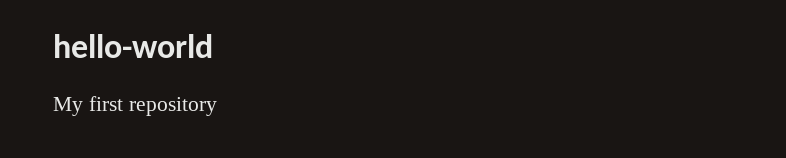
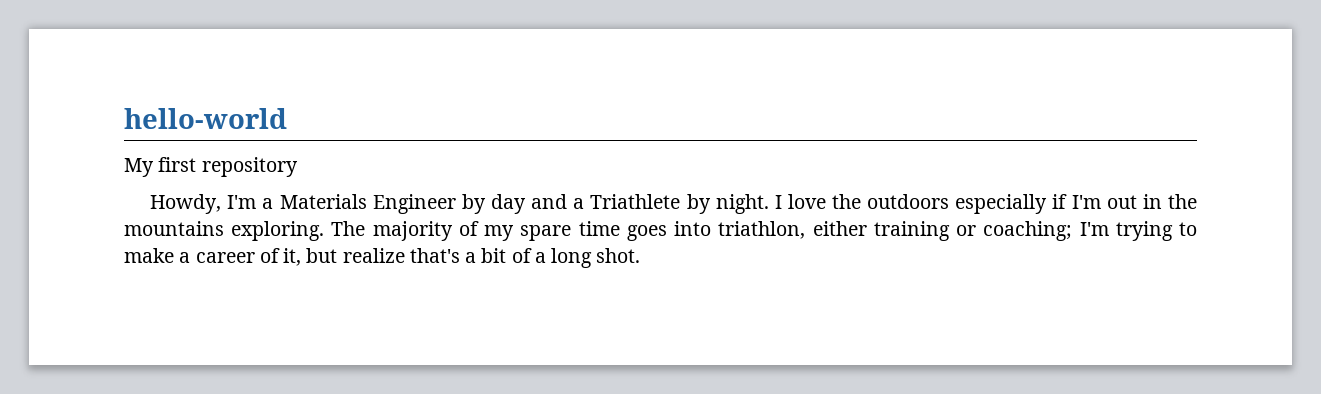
+ Howdy, I'm a Materials Engineer by day and a Triathlete by night. I love the outdoors especially if I'm out in the mountains exploring. The majority of my spare time goes into triathlon, either training or coaching; I'm trying to make a career of it, but realize that's a bit of a long shot.

